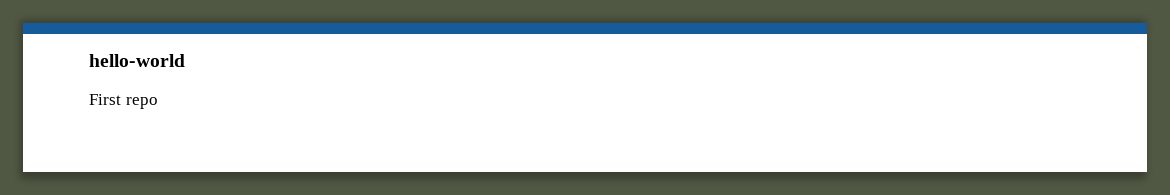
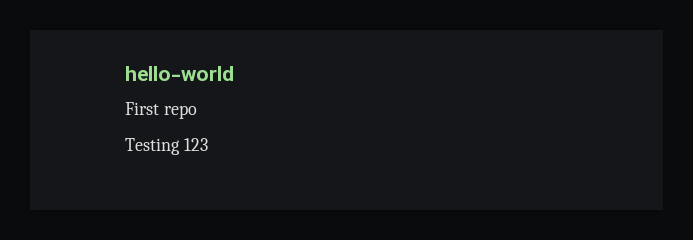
+ Testing 123

